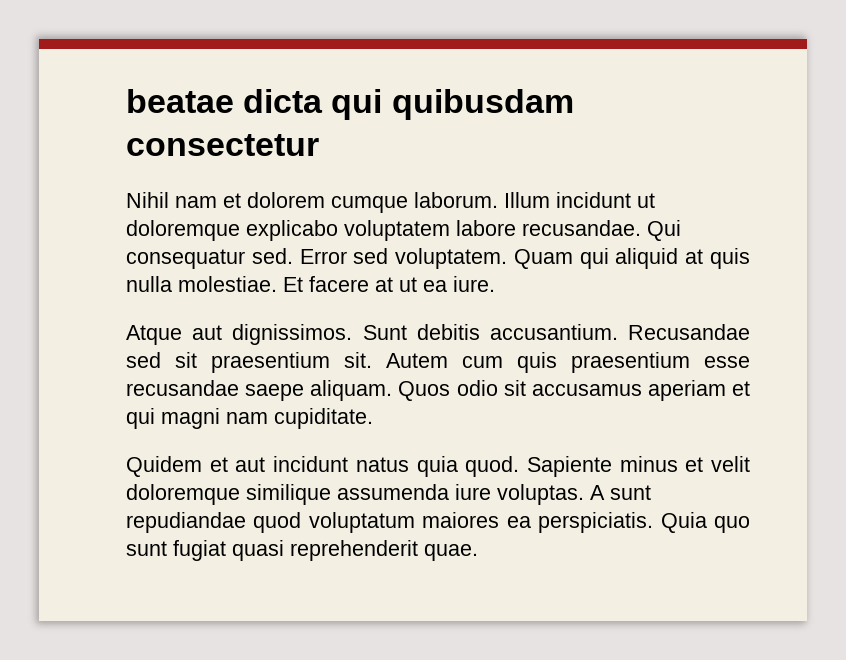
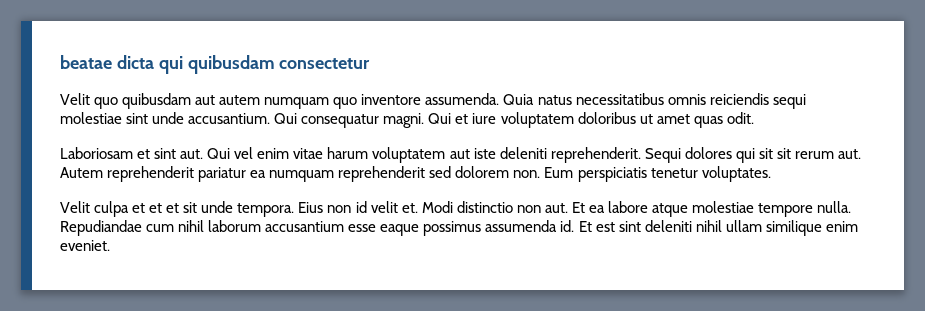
- Nihil nam et dolorem cumque laborum. Illum incidunt ut doloremque explicabo voluptatem labore recusandae. Qui consequatur sed. Error sed voluptatem. Quam qui aliquid at quis nulla molestiae. Et facere at ut ea iure.
- Atque aut dignissimos. Sunt debitis accusantium. Recusandae sed sit praesentium sit. Autem cum quis praesentium esse recusandae saepe aliquam. Quos odio sit accusamus aperiam et qui magni nam cupiditate.
- Quidem et aut incidunt natus quia quod. Sapiente minus et velit doloremque similique assumenda iure voluptas. A sunt repudiandae quod voluptatum maiores ea perspiciatis. Quia quo sunt fugiat quasi reprehenderit quae.
+ Velit quo quibusdam aut autem numquam quo inventore assumenda. Quia natus necessitatibus omnis reiciendis sequi molestiae sint unde accusantium. Qui consequatur magni. Qui et iure voluptatem doloribus ut amet quas odit.
+ Laboriosam et sint aut. Qui vel enim vitae harum voluptatem aut iste deleniti reprehenderit. Sequi dolores qui sit sit rerum aut. Autem reprehenderit pariatur ea numquam reprehenderit sed dolorem non. Eum perspiciatis tenetur voluptates.
+ Velit culpa et et et sit unde tempora. Eius non id velit et. Modi distinctio non aut. Et ea labore atque molestiae tempore nulla. Repudiandae cum nihil laborum accusantium esse eaque possimus assumenda id. Et est sint deleniti nihil ullam similique enim eveniet.

